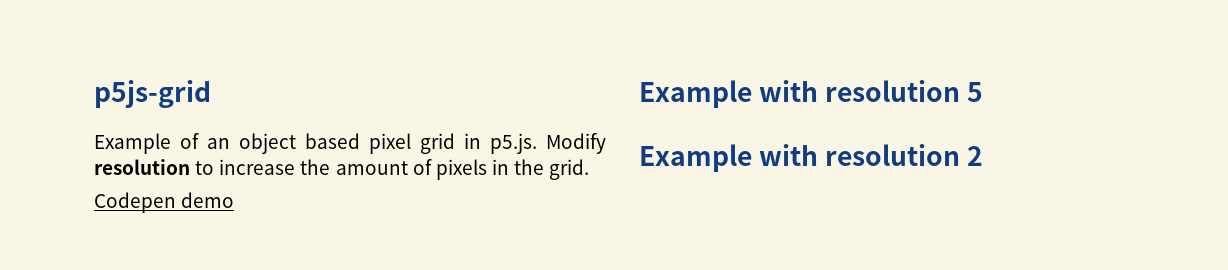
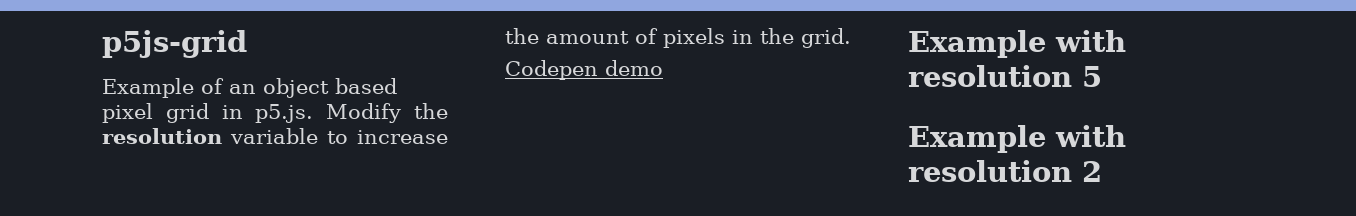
- Example of an object based pixel grid in p5.js. Modify resolution to increase the amount of pixels in the grid.
+ Example of an object based pixel grid in p5.js. Modify the resolution variable to increase the amount of pixels in the grid.

